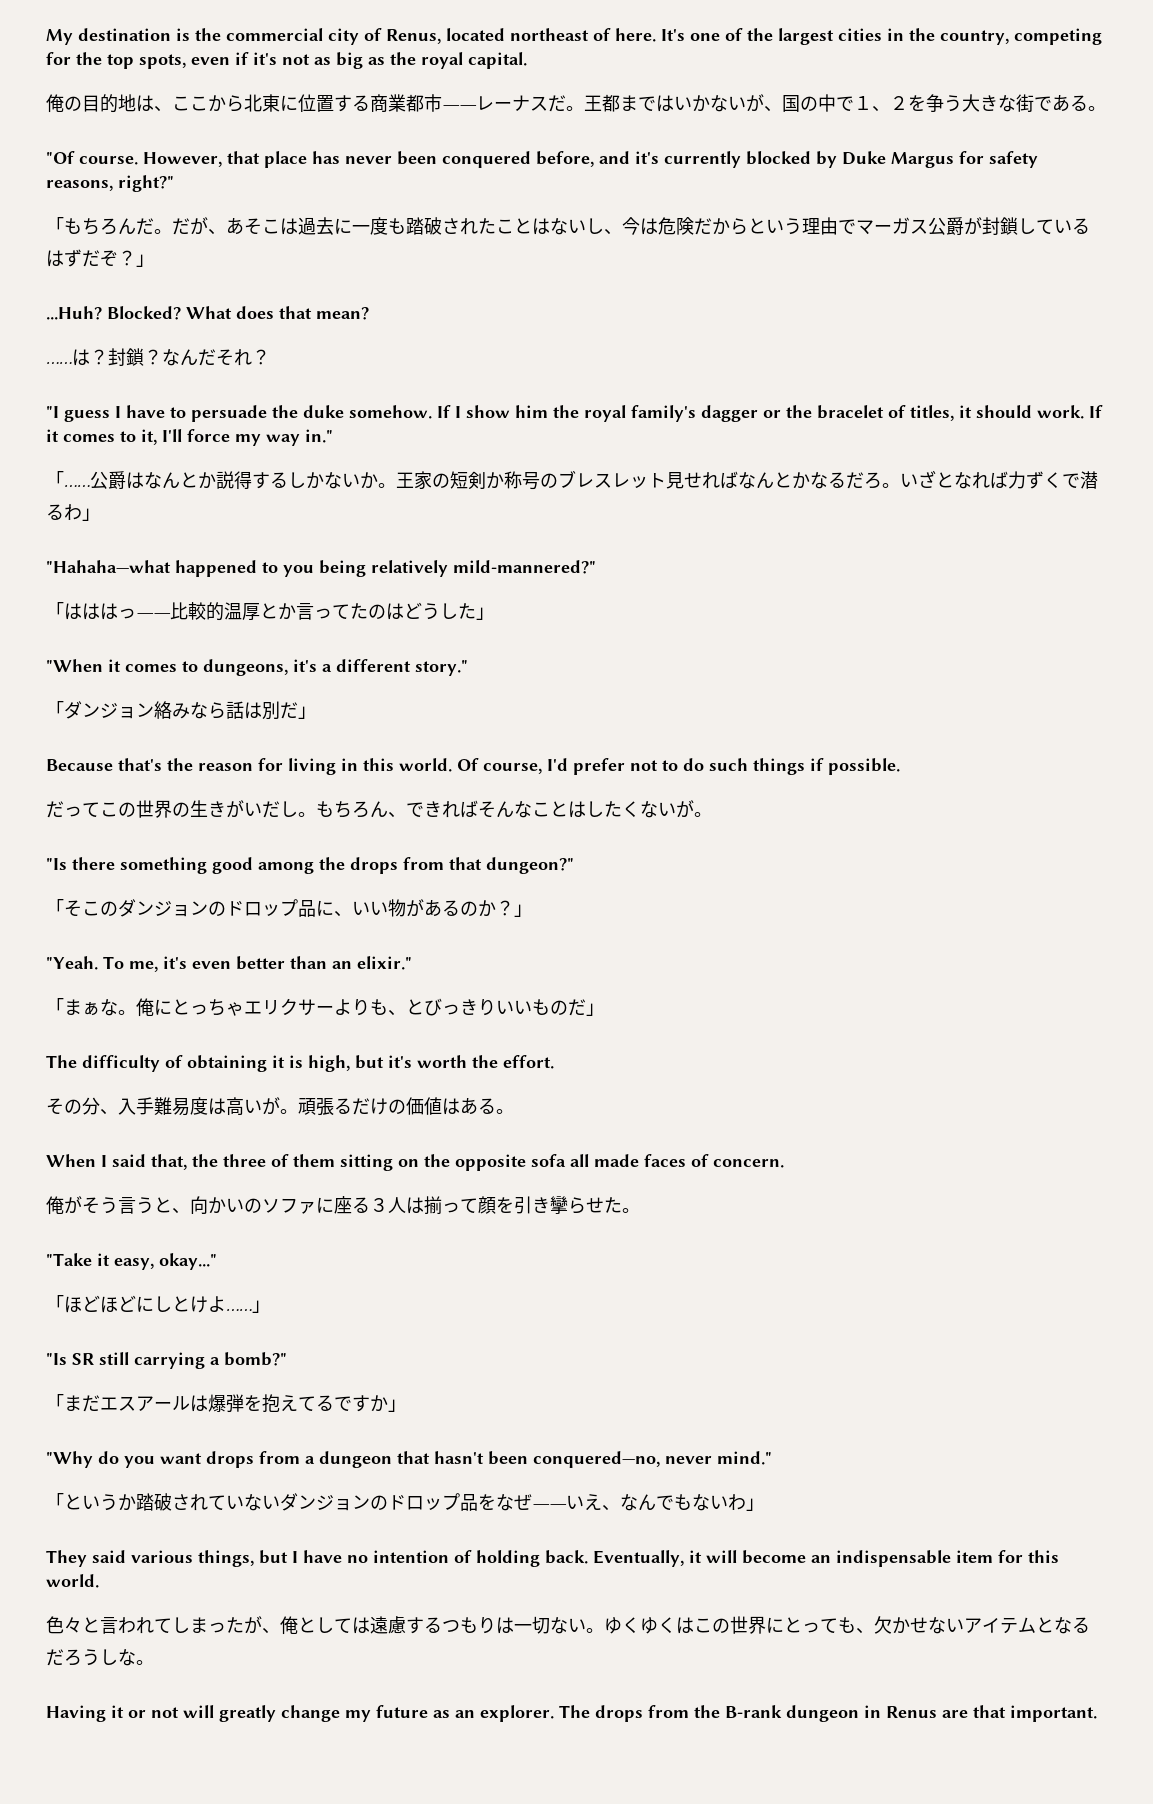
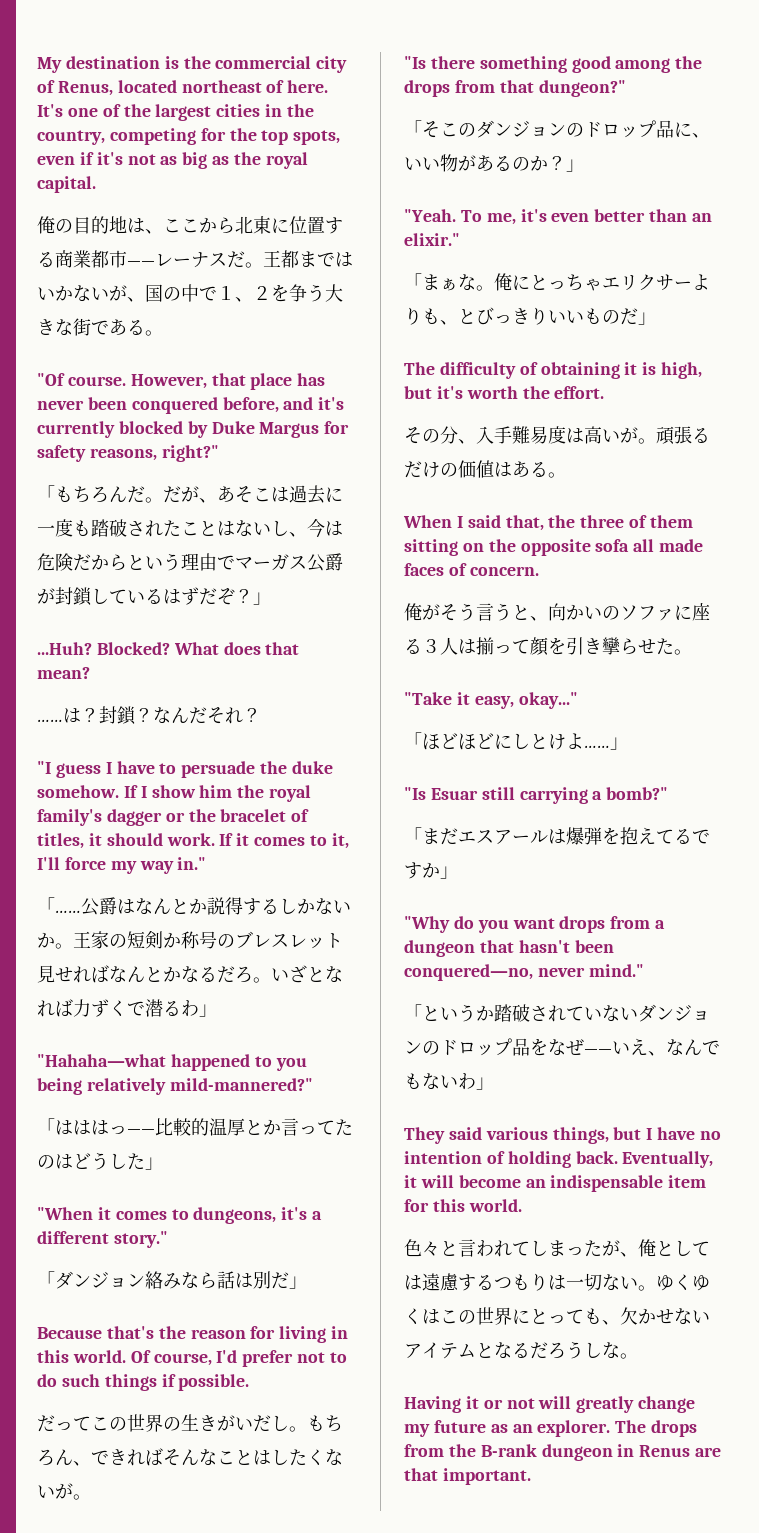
- "Is SR still carrying a bomb?"
+ "Is Esuar still carrying a bomb?"

